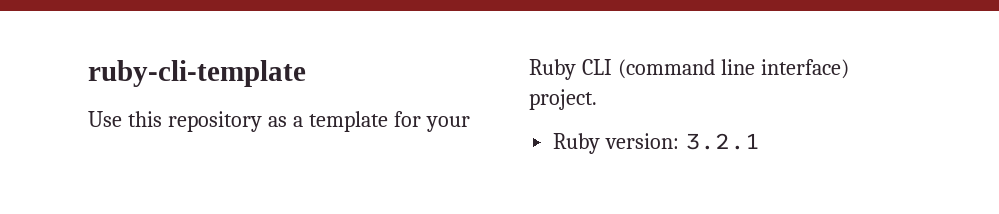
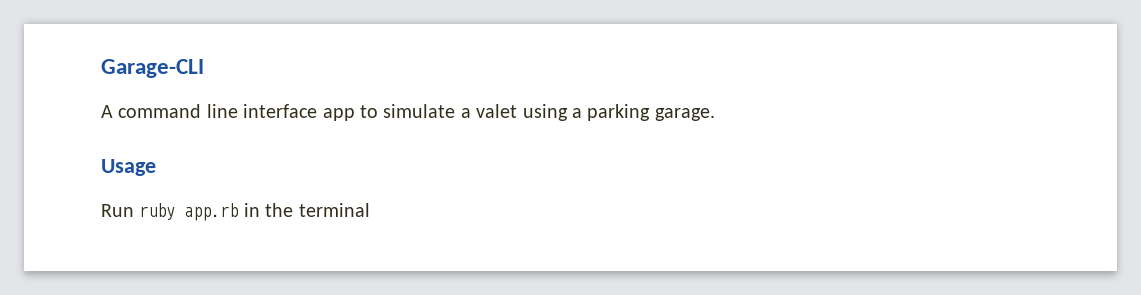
- ruby-cli-template
- Use this repository as a template for your Ruby CLI (command line interface) project.
- Ruby version: 3.2.1
+ Garage-CLI
+ A command line interface app to simulate a valet using a parking garage.
+ Usage
+ Run ruby app.rb in the terminal

